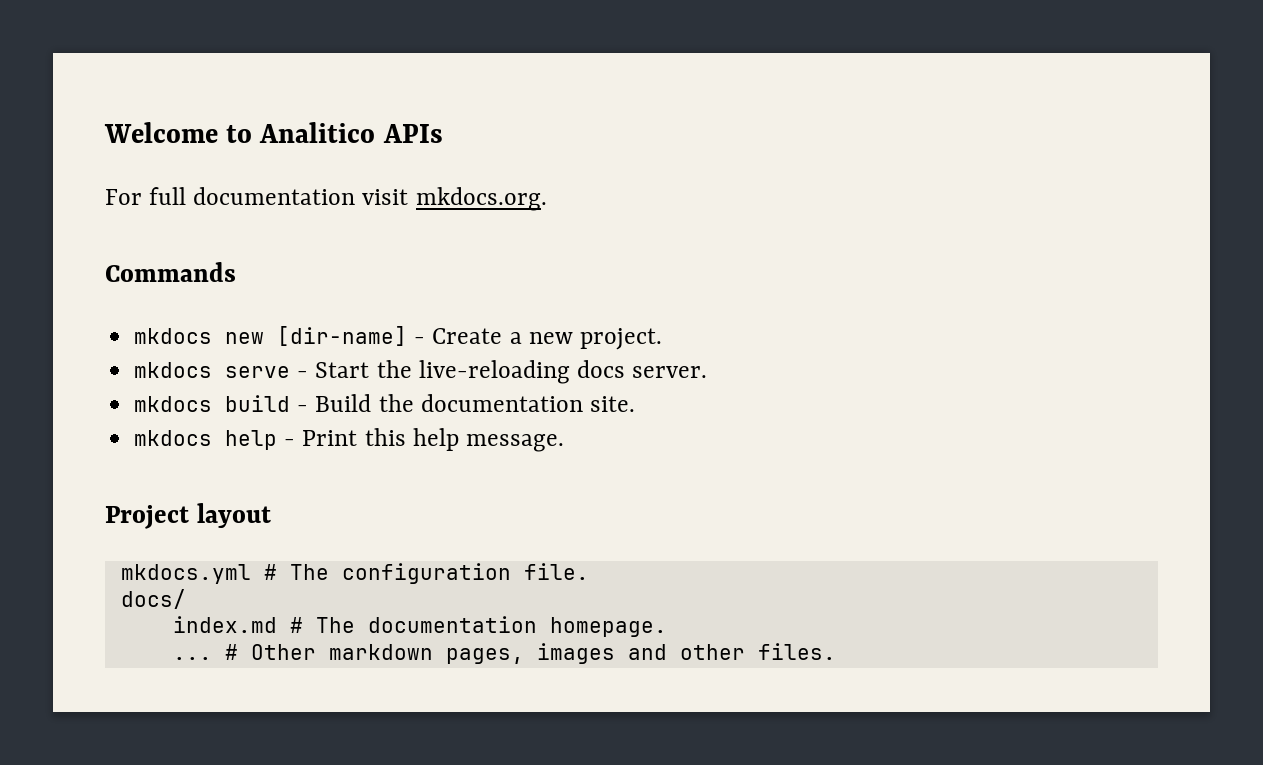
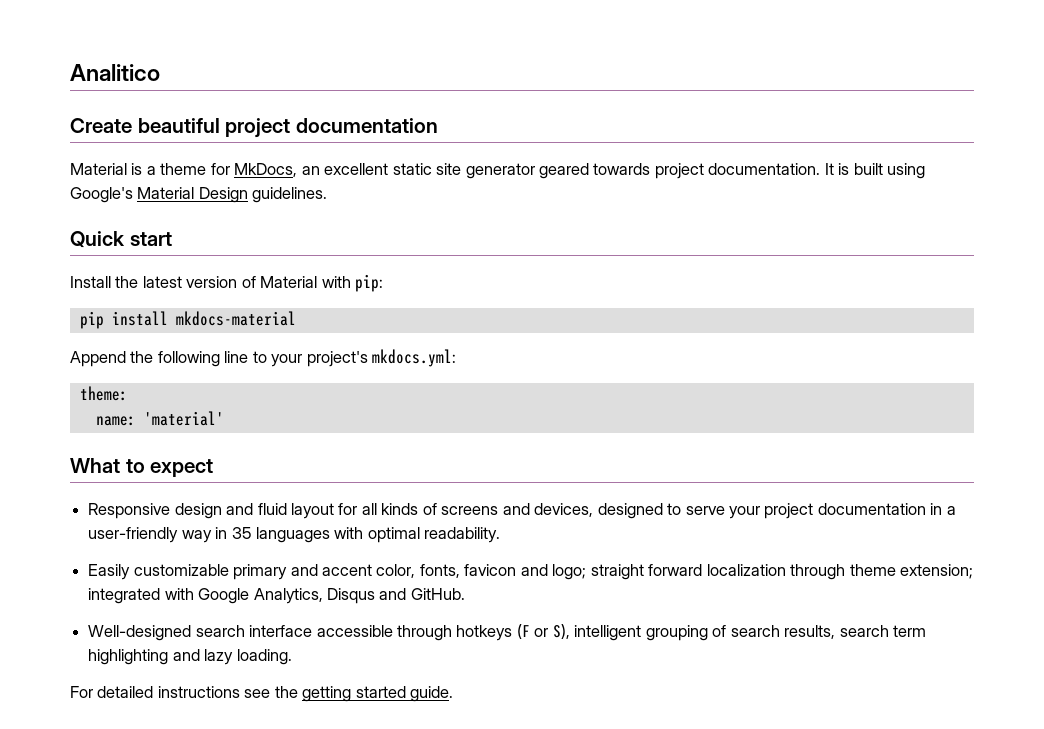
- Welcome to Analitico APIs
- For full documentation visit mkdocs.org.
- Commands
- mkdocs new [dir-name] - Create a new project.
- mkdocs serve - Start the live-reloading docs server.
- mkdocs build - Build the documentation site.
- mkdocs help - Print this help message.
- Project layout
- mkdocs.yml # The configuration file.
- docs/
- index.md # The documentation homepage.
- ... # Other markdown pages, images and other files.
+ Analitico
+ Create beautiful project documentation
+ Material is a theme for MkDocs, an excellent static site generator geared towards project documentation. It is built using Google's Material Design guidelines.
+ Quick start
+ Install the latest version of Material with pip:
+ pip install mkdocs-material
+ Append the following line to your project's mkdocs.yml:
+ theme:
+ name: 'material'
+ What to expect
+ Responsive design and fluid layout for all kinds of screens and devices, designed to serve your project documentation in a user-friendly way in 35 languages with optimal readability.
+ Easily customizable primary and accent color, fonts, favicon and logo; straight forward localization through theme extension; integrated with Google Analytics, Disqus and GitHub.
+ Well-designed search interface accessible through hotkeys (F or S), intelligent grouping of search results, search term highlighting and lazy loading.
+ For detailed instructions see the getting started guide.

